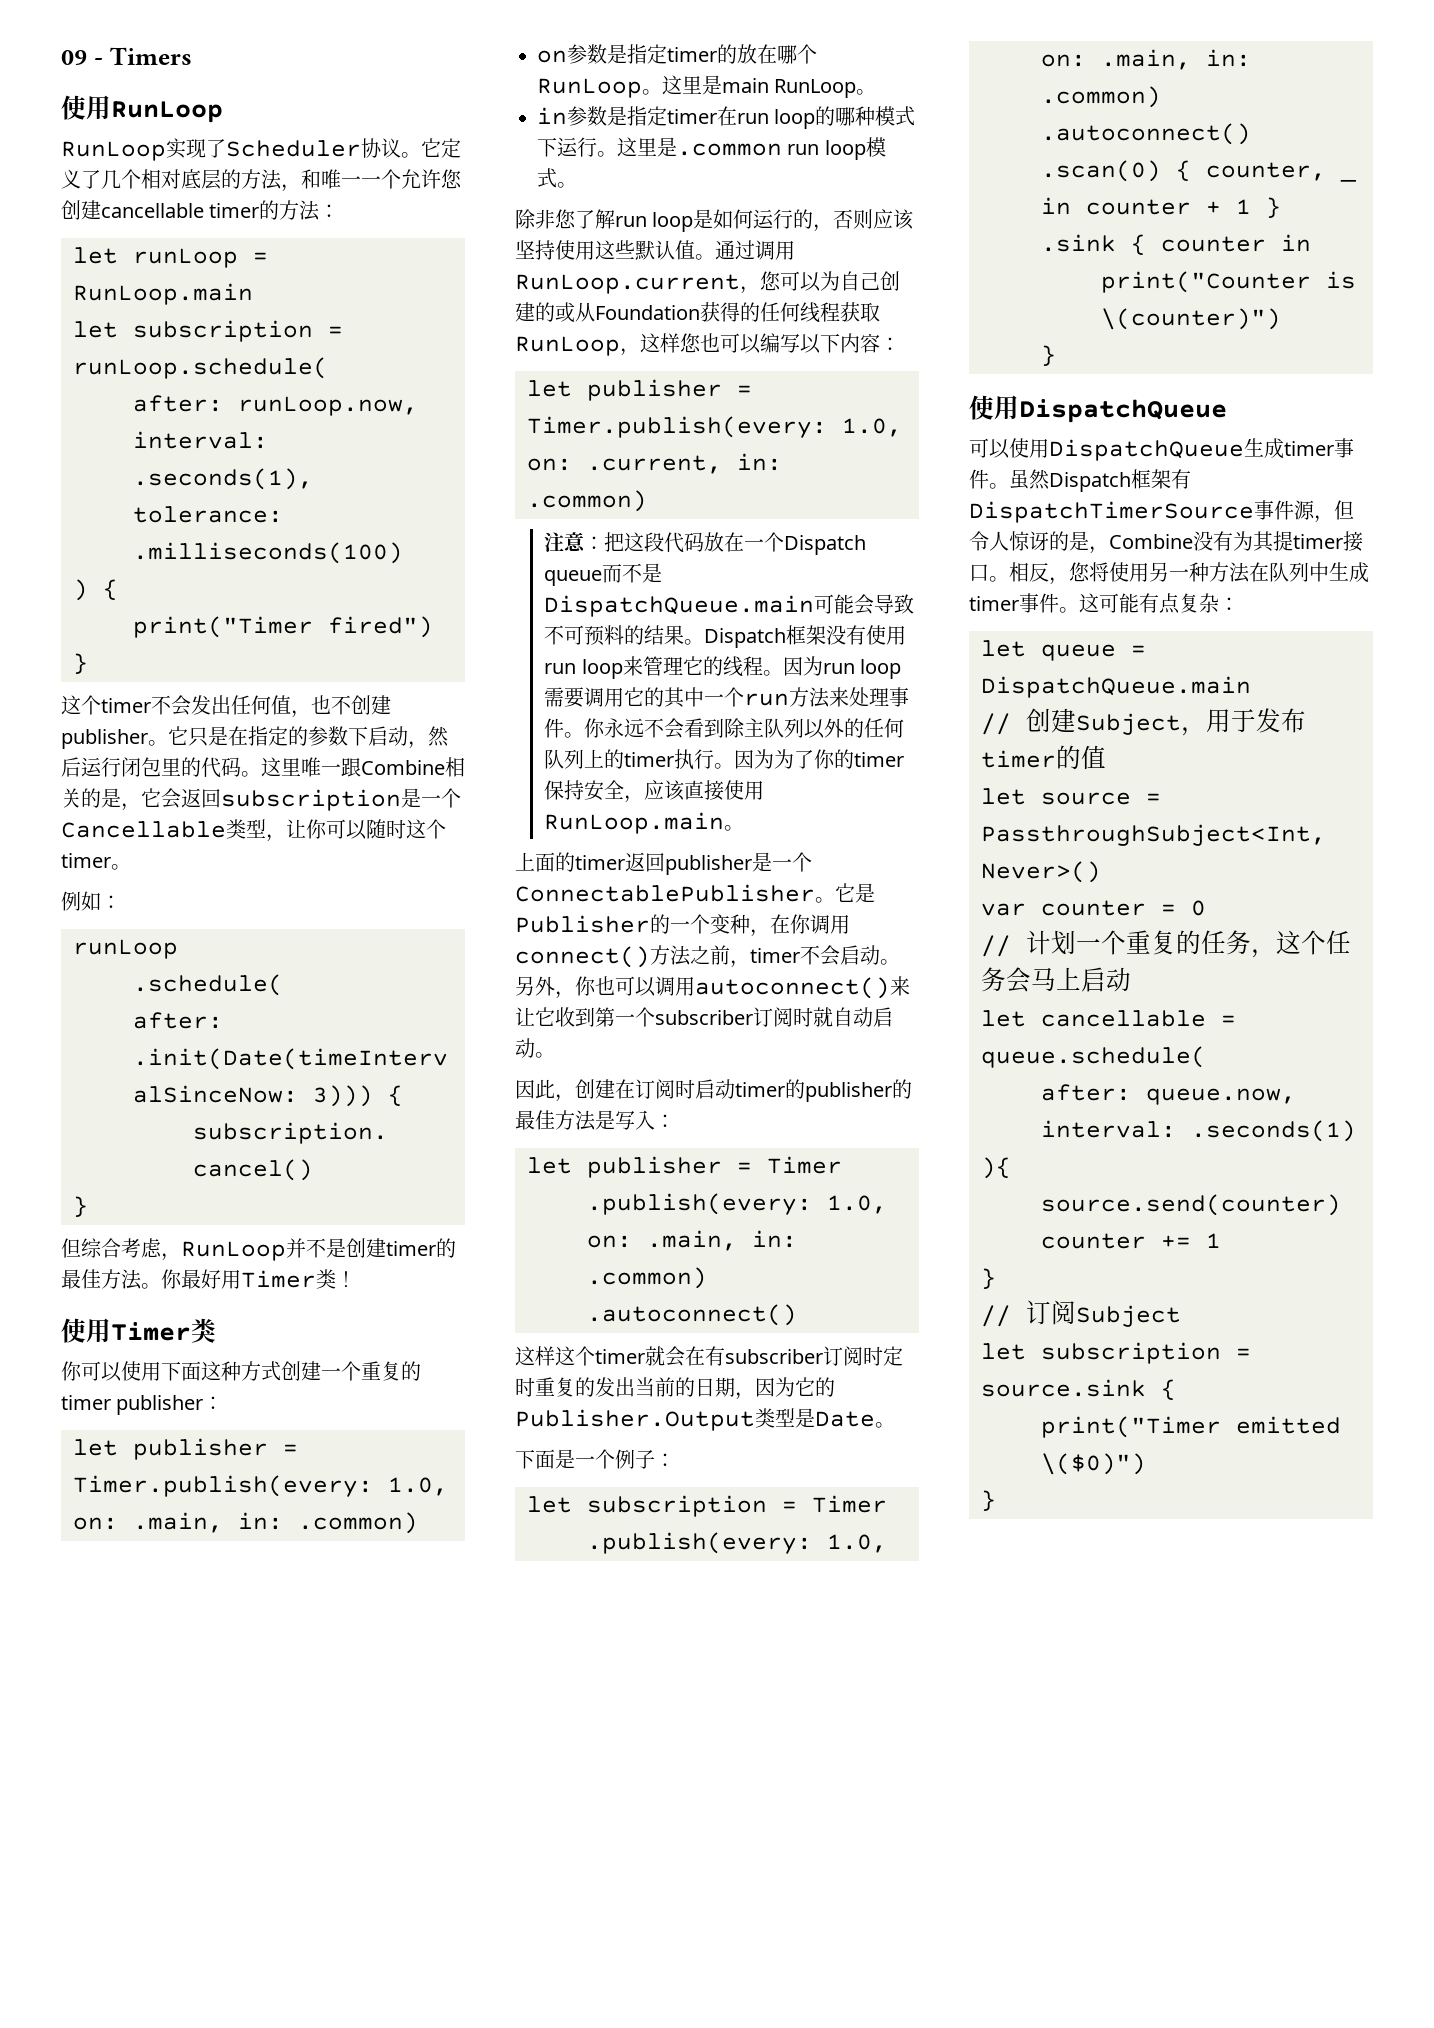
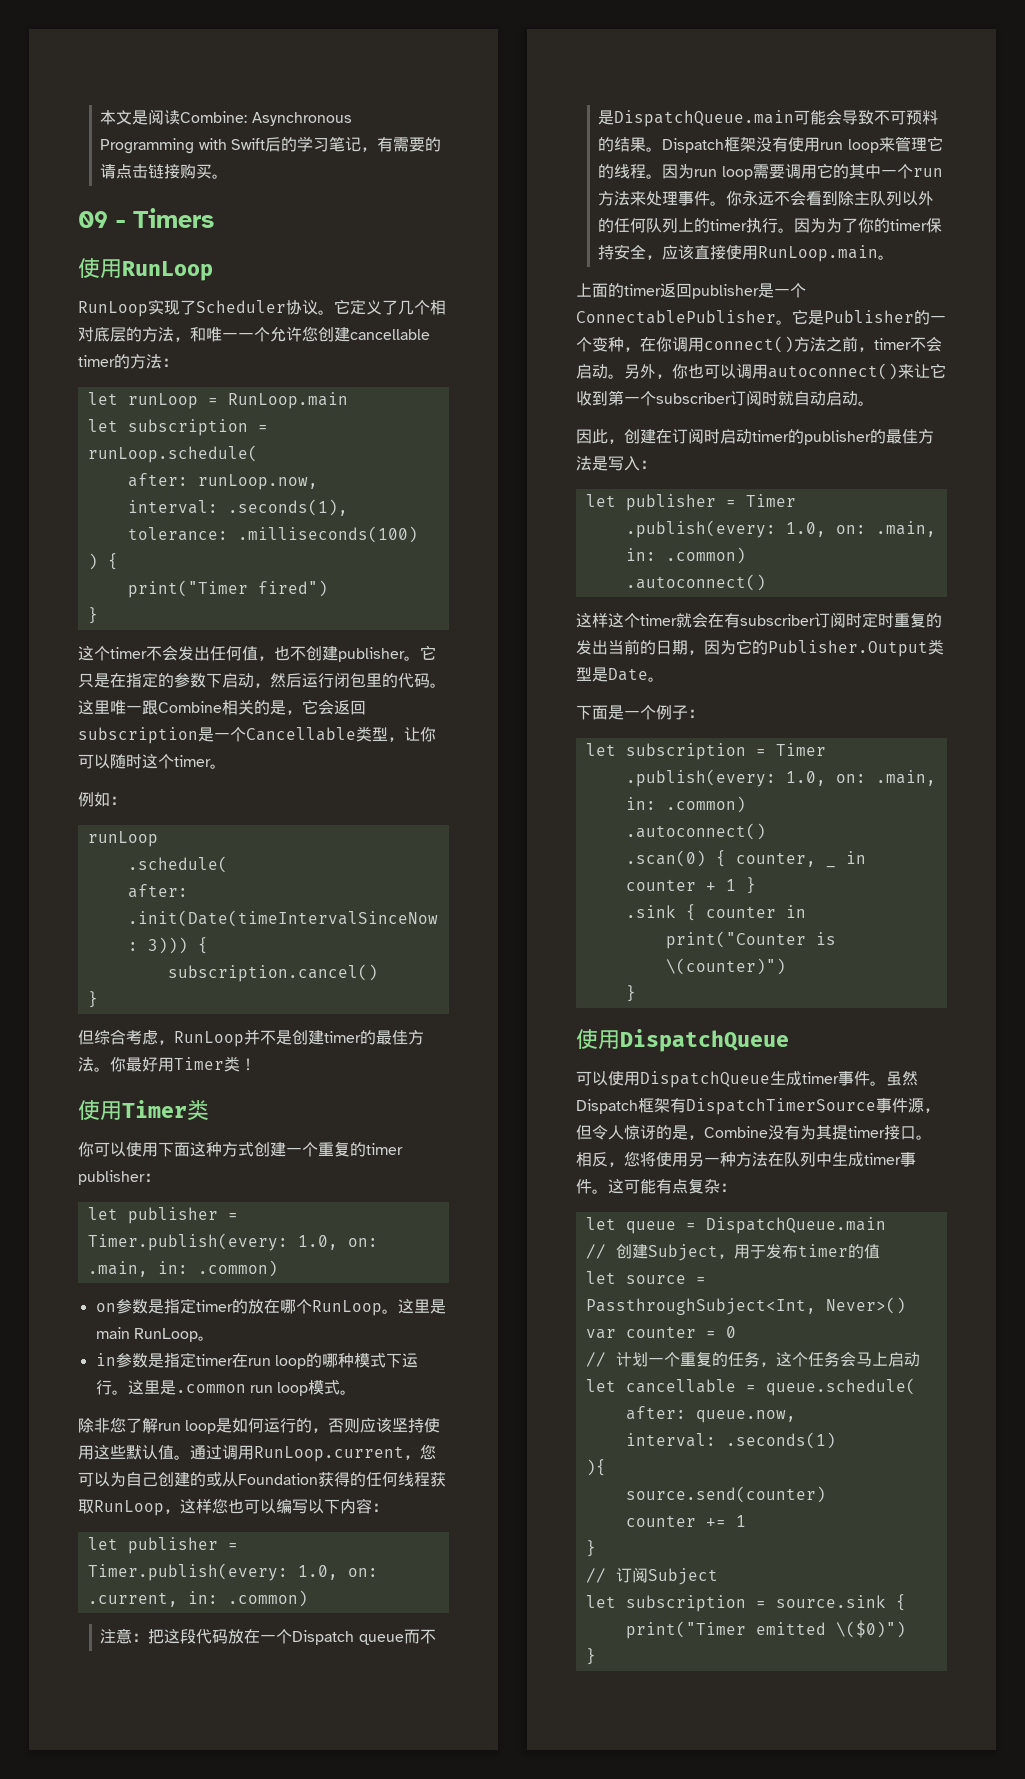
+ 本文是阅读Combine: Asynchronous Programming with Swift后的学习笔记，有需要的请点击链接购买。

